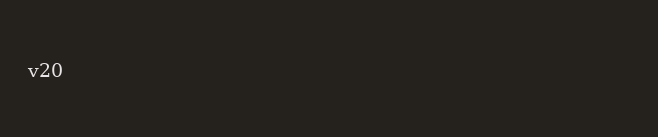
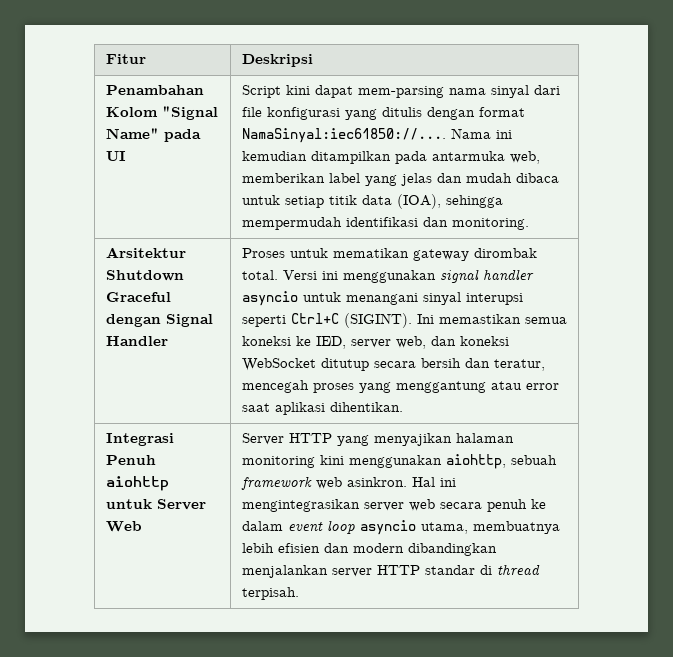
- v20
+ Fitur | Deskripsi
+ Penambahan Kolom "Signal Name" pada UI | Script kini dapat mem-parsing nama sinyal dari file konfigurasi yang ditulis dengan format NamaSinyal:iec61850://.... Nama ini kemudian ditampilkan pada antarmuka web, memberikan label yang jelas dan mudah dibaca untuk setiap titik data (IOA), sehingga mempermudah identifikasi dan monitoring.
+ Arsitektur Shutdown Graceful dengan Signal Handler | Proses untuk mematikan gateway dirombak total. Versi ini menggunakan signal handler asyncio untuk menangani sinyal interupsi seperti Ctrl+C (SIGINT). Ini memastikan semua koneksi ke IED, server web, dan koneksi WebSocket ditutup secara bersih dan teratur, mencegah proses yang menggantung atau error saat aplikasi dihentikan.
+ Integrasi Penuh aiohttp untuk Server Web | Server HTTP yang menyajikan halaman monitoring kini menggunakan aiohttp, sebuah framework web asinkron. Hal ini mengintegrasikan server web secara penuh ke dalam event loop asyncio utama, membuatnya lebih efisien dan modern dibandingkan menjalankan server HTTP standar di thread terpisah.

